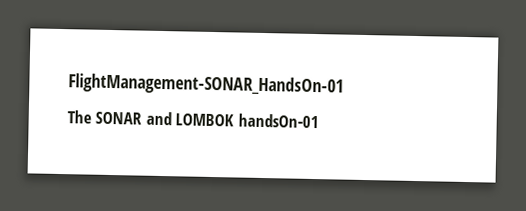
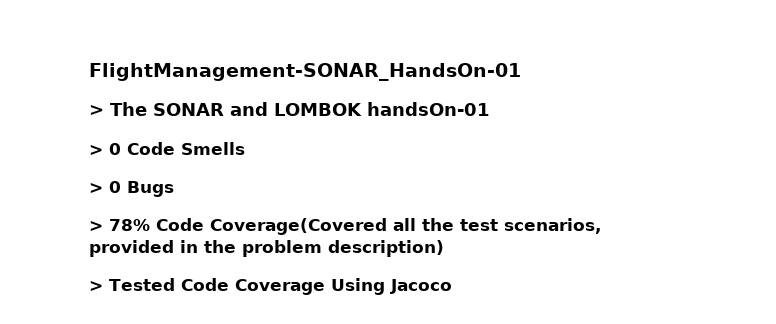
- The SONAR and LOMBOK handsOn-01
+ > The SONAR and LOMBOK handsOn-01
+ > 0 Code Smells
+ > 0 Bugs
+ > 78% Code Coverage(Covered all the test scenarios, provided in the problem description)
+ > Tested Code Coverage Using Jacoco

